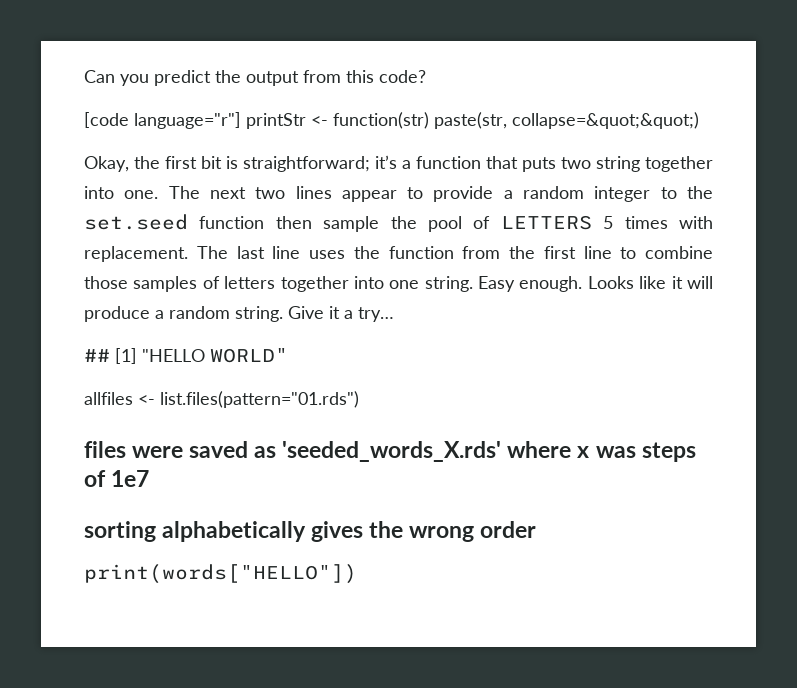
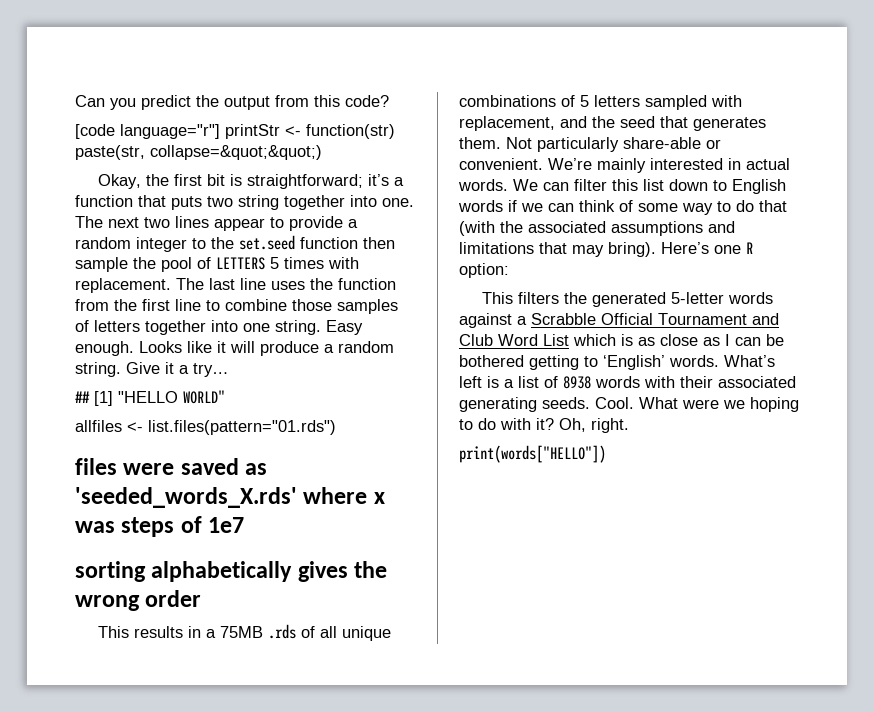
+ This results in a 75MB .rds of all unique combinations of 5 letters sampled with replacement, and the seed that generates them. Not particularly share-able or convenient. We’re mainly interested in actual words. We can filter this list down to English words if we can think of some way to do that (with the associated assumptions and limitations that may bring). Here’s one R option:
+ This filters the generated 5-letter words against a Scrabble Official Tournament and Club Word List which is as close as I can be bothered getting to ‘English’ words. What’s left is a list of 8938 words with their associated generating seeds. Cool. What were we hoping to do with it? Oh, right.

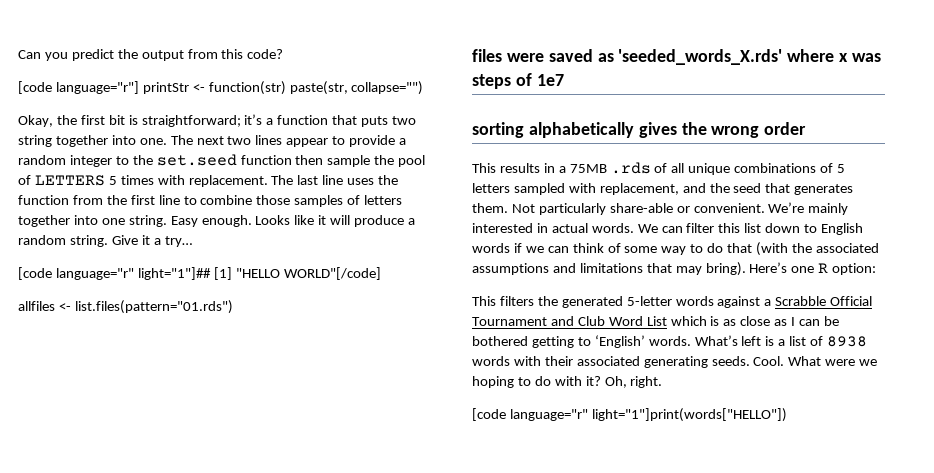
- [code language="r"] printStr <- function(str) paste(str, collapse=&quot;&quot;)
+ [code language="r"] printStr <- function(str) paste(str, collapse="")
- ## [1] "HELLO WORLD"
+ [code language="r" light="1"]## [1] "HELLO WORLD"[/code]
- print(words["HELLO"])
+ [code language="r" light="1"]print(words["HELLO"])

